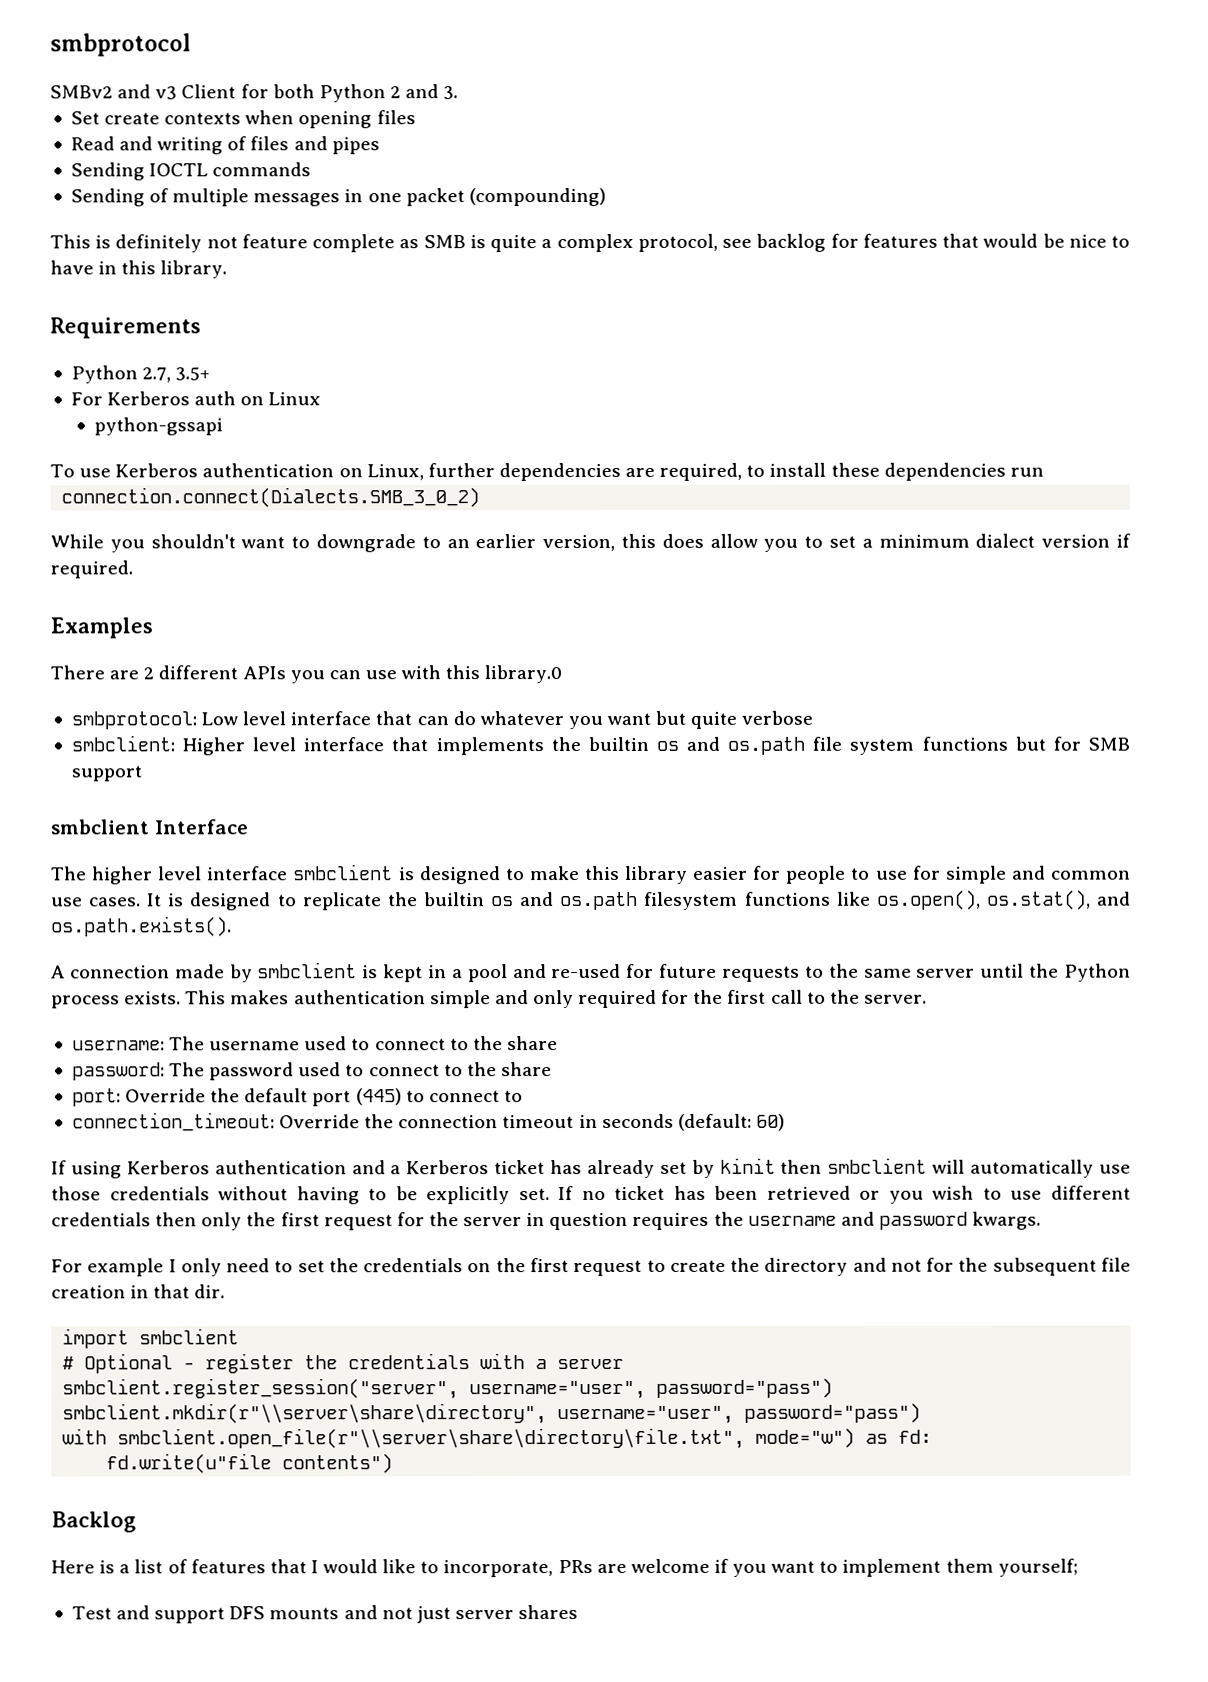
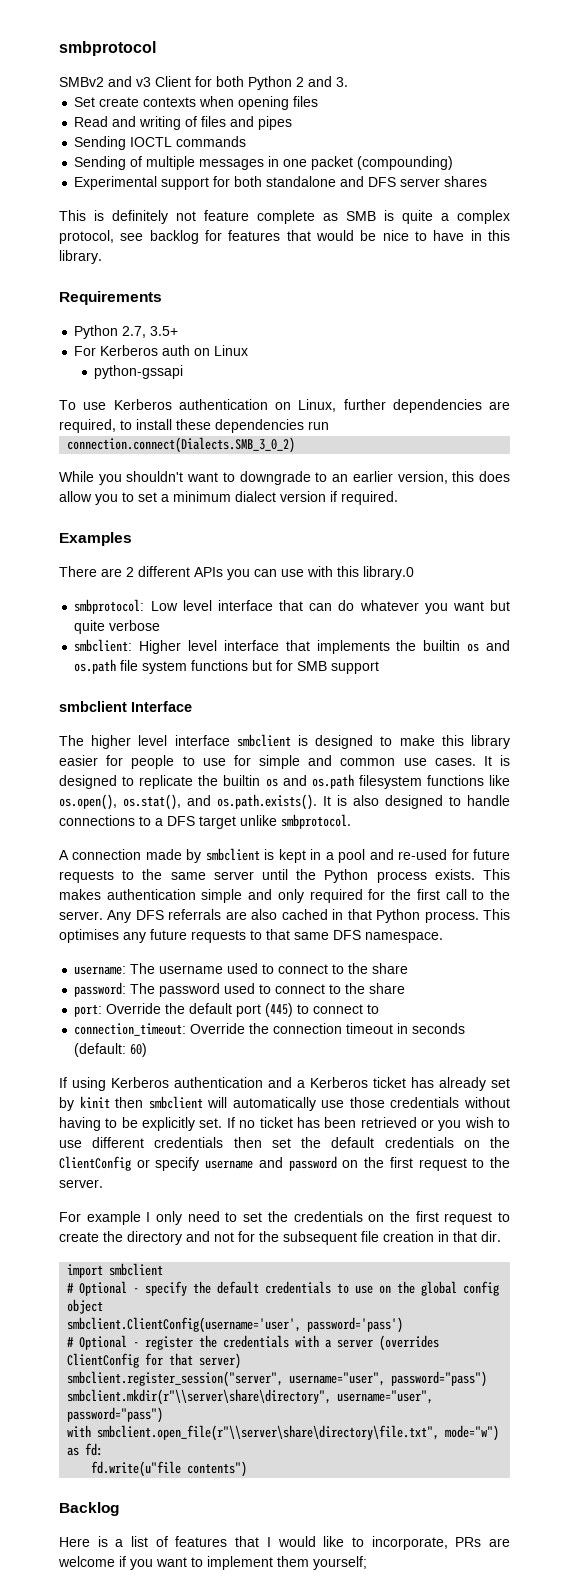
+ Experimental support for both standalone and DFS server shares
- It is designed to replicate the builtin os and os.path filesystem functions like os.open(), os.stat(), and os.path.exists().
+ It is designed to replicate the builtin os and os.path filesystem functions like os.open(), os.stat(), and os.path.exists(). It is also designed to handle connections to a DFS target unlike smbprotocol.
+ Any DFS referrals are also cached in that Python process. This optimises any future requests to that same DFS namespace.
- If no ticket has been retrieved or you wish to use different credentials then only the first request for the server in question requires the username and password kwargs.
+ If no ticket has been retrieved or you wish to use different credentials then set the default credentials on the ClientConfig or specify username and password on the first request to the server.
+ # Optional - specify the default credentials to use on the global config object
+ smbclient.ClientConfig(username='user', password='pass')
- # Optional - register the credentials with a server
+ # Optional - register the credentials with a server (overrides ClientConfig for that server)
- Test and support DFS mounts and not just server shares

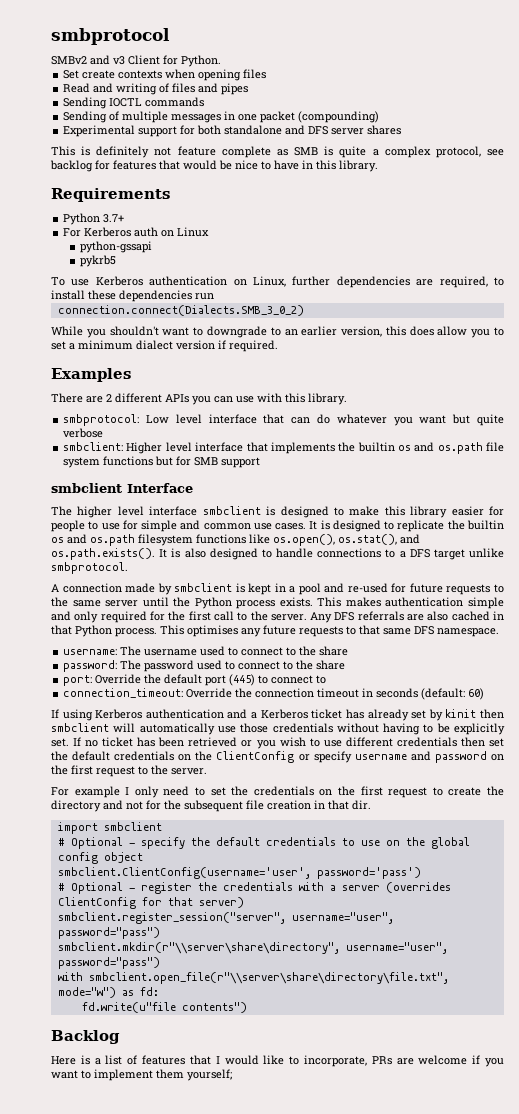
- SMBv2 and v3 Client for both Python 2 and 3.
+ SMBv2 and v3 Client for Python.
- Python 2.7, 3.5+
+ Python 3.7+
+ pykrb5
- There are 2 different APIs you can use with this library.0
+ There are 2 different APIs you can use with this library.

